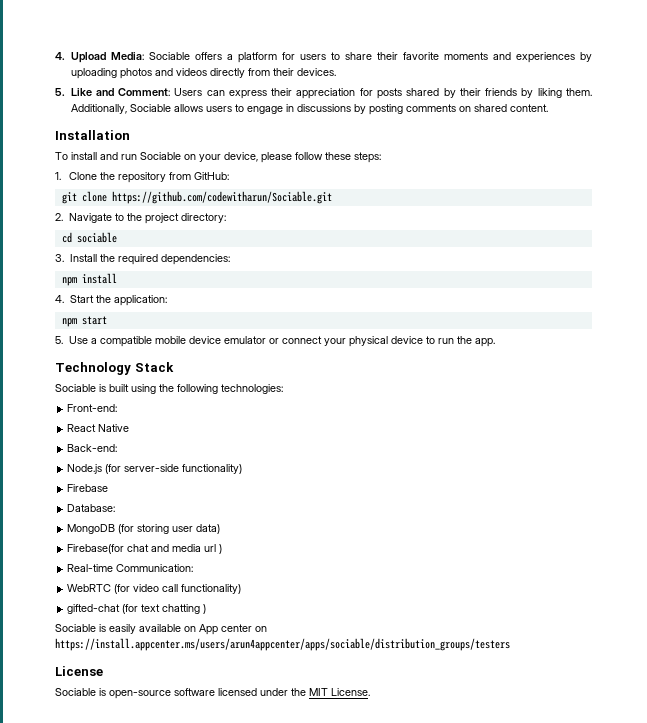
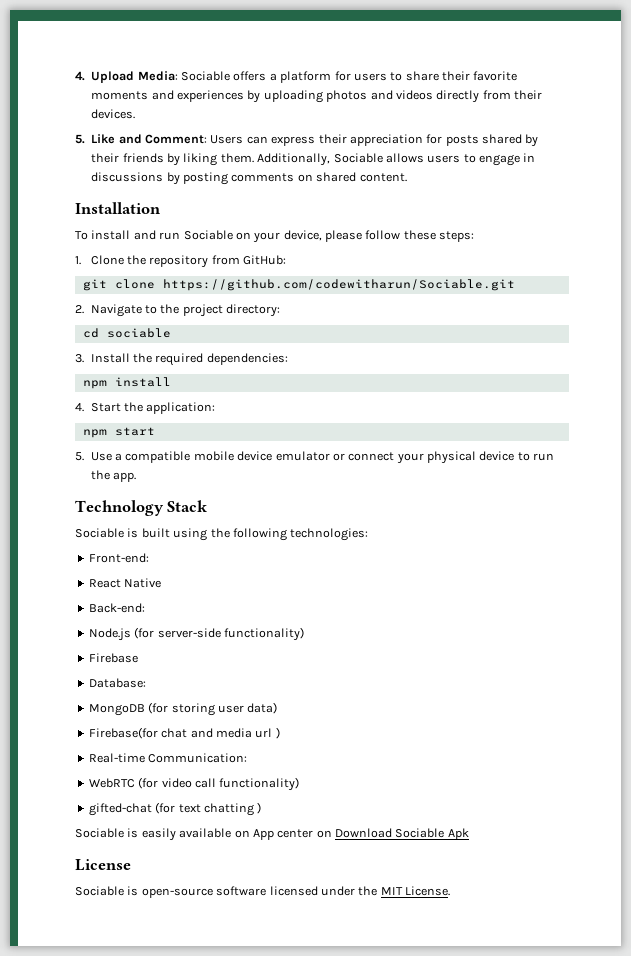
- Sociable is easily available on App center on https://install.appcenter.ms/users/arun4appcenter/apps/sociable/distribution_groups/testers
+ Sociable is easily available on App center on Download Sociable Apk

